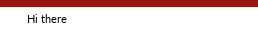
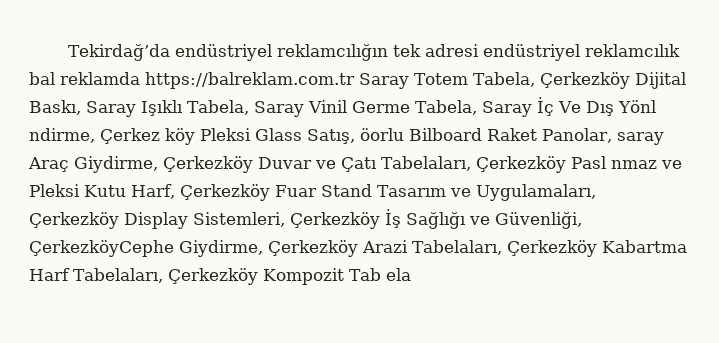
- Hi there
+ Tekirdağ’da endüstriyel reklamcılığın tek adresi endüstriyel reklamcılık bal reklamda https://balreklam.com.tr Saray Totem Tabela, Çerkezköy Dijital Baskı, Saray Işıklı Tabela, Saray Vinil Germe Tabela, Saray İç Ve Dış Yönl ndirme, Çerkez köy Pleksi Glass Satış, öorlu Bilboard Raket Panolar, saray Araç Giydirme, Çerkezköy Duvar ve Çatı Tabelaları, Çerkezköy Pasl nmaz ve Pleksi Kutu Harf, Çerkezköy Fuar Stand Tasarım ve Uygulamaları, Çerkezköy Display Sistemleri, Çerkezköy İş Sağlığı ve Güvenliği, ÇerkezköyCephe Giydirme, Çerkezköy Arazi Tabelaları, Çerkezköy Kabartma Harf Tabelaları, Çerkezköy Kompozit Tab ela

